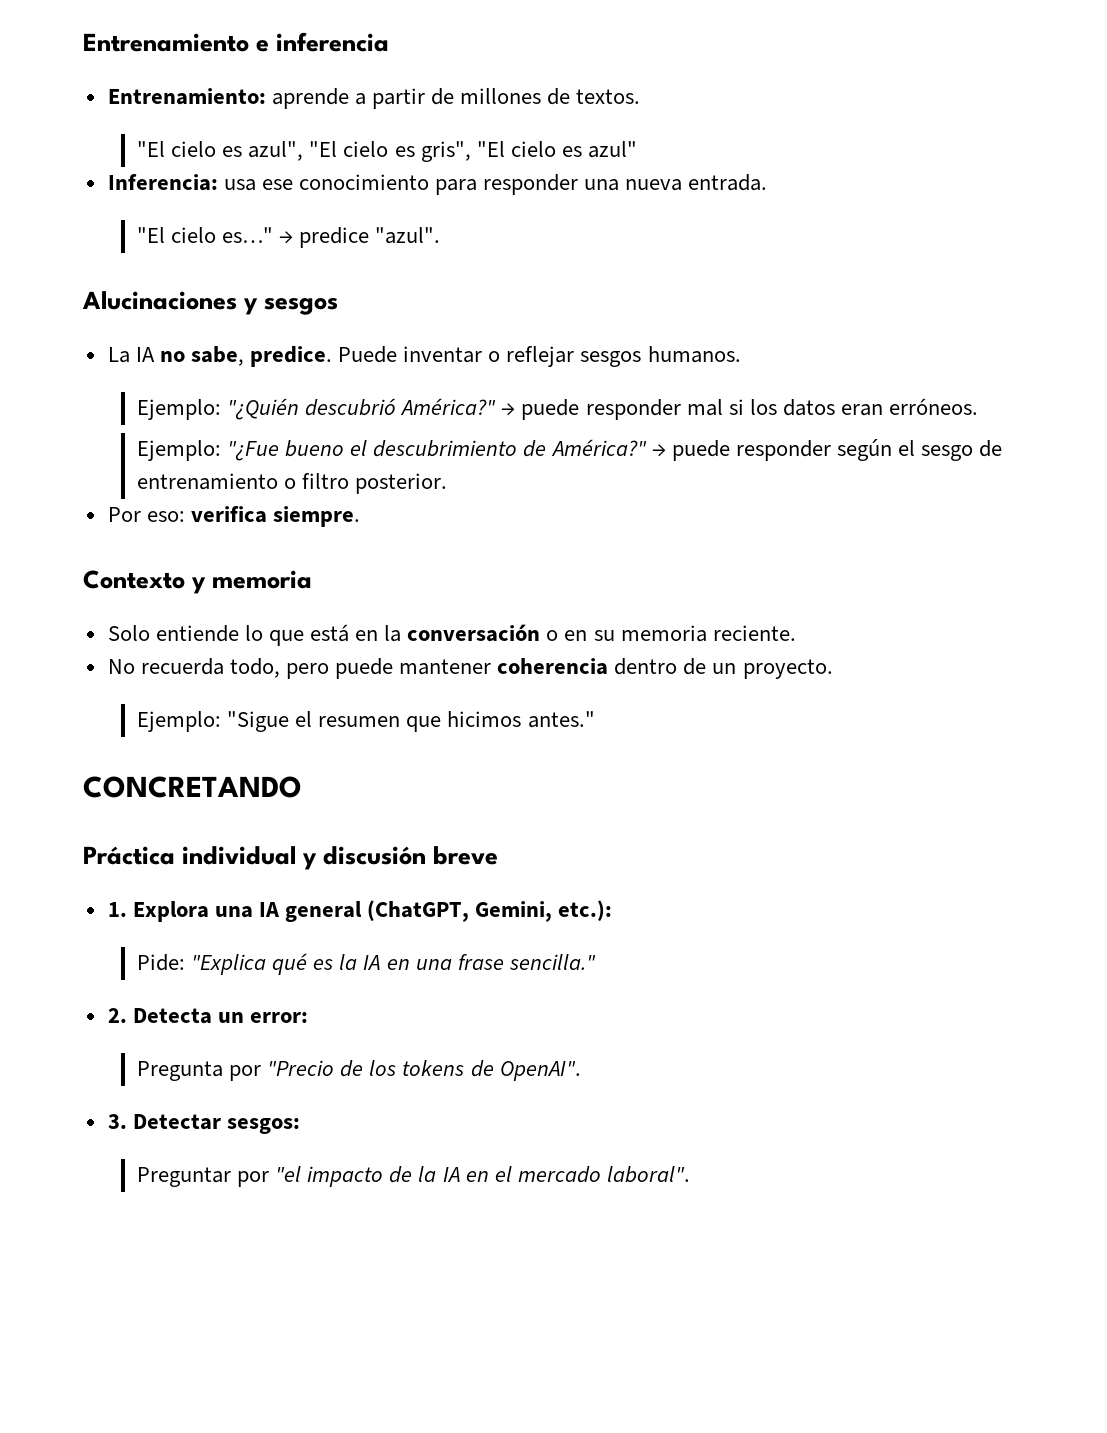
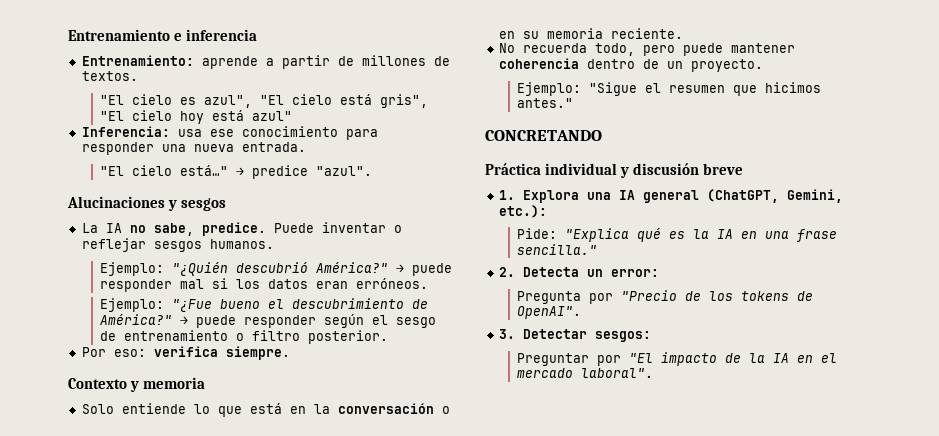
- "El cielo es azul", "El cielo es gris", "El cielo es azul"
+ "El cielo es azul", "El cielo está gris", "El cielo hoy está azul"
- "El cielo es…"
+ "El cielo está…"
- Preguntar por "el impacto de la IA en el mercado laboral".
+ Preguntar por "El impacto de la IA en el mercado laboral".

